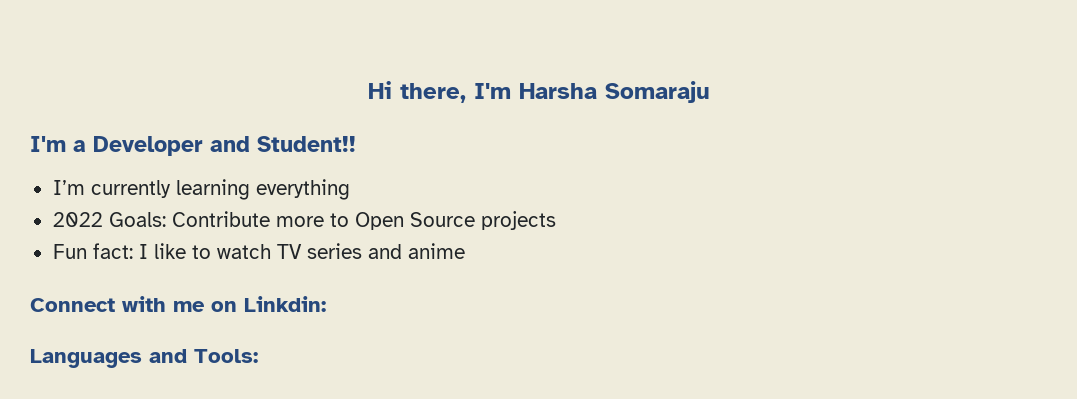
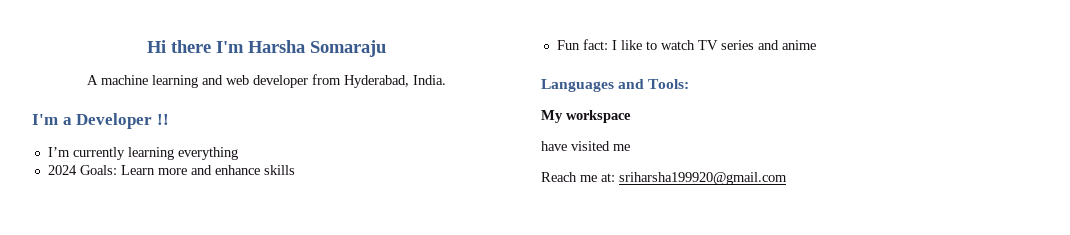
- Hi there, I'm Harsha Somaraju
+ Hi there I'm Harsha Somaraju
+ A machine learning and web developer from Hyderabad, India.
- I'm a Developer and Student!!
+ I'm a Developer !!
- 2022 Goals: Contribute more to Open Source projects
+ 2024 Goals: Learn more and enhance skills
- Connect with me on Linkdin:
  Languages and Tools:
+ My workspace
+ have visited me
+ Reach me at: sriharsha199920@gmail.com

